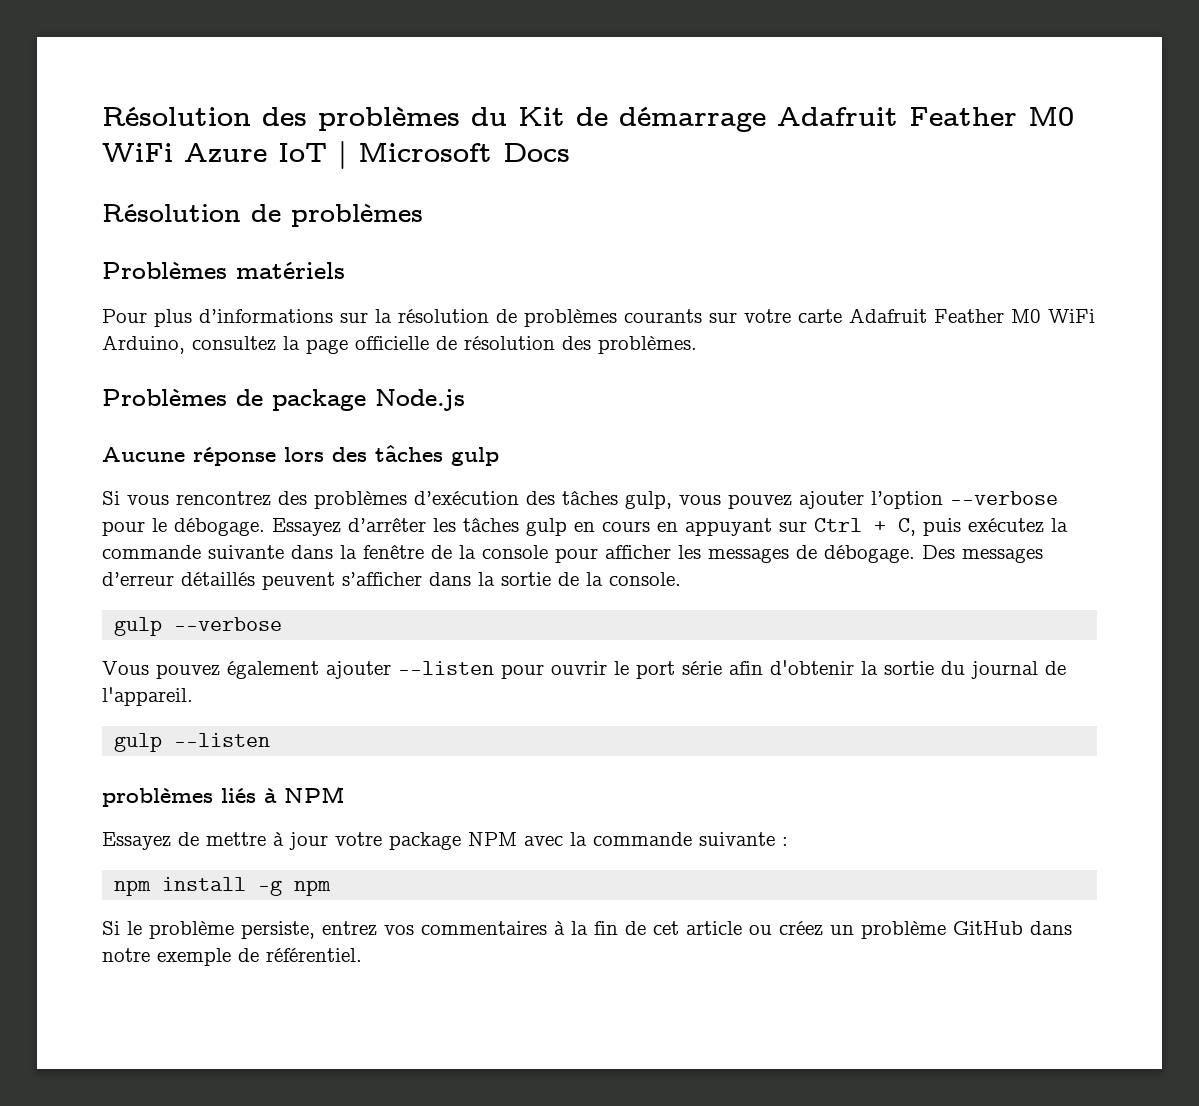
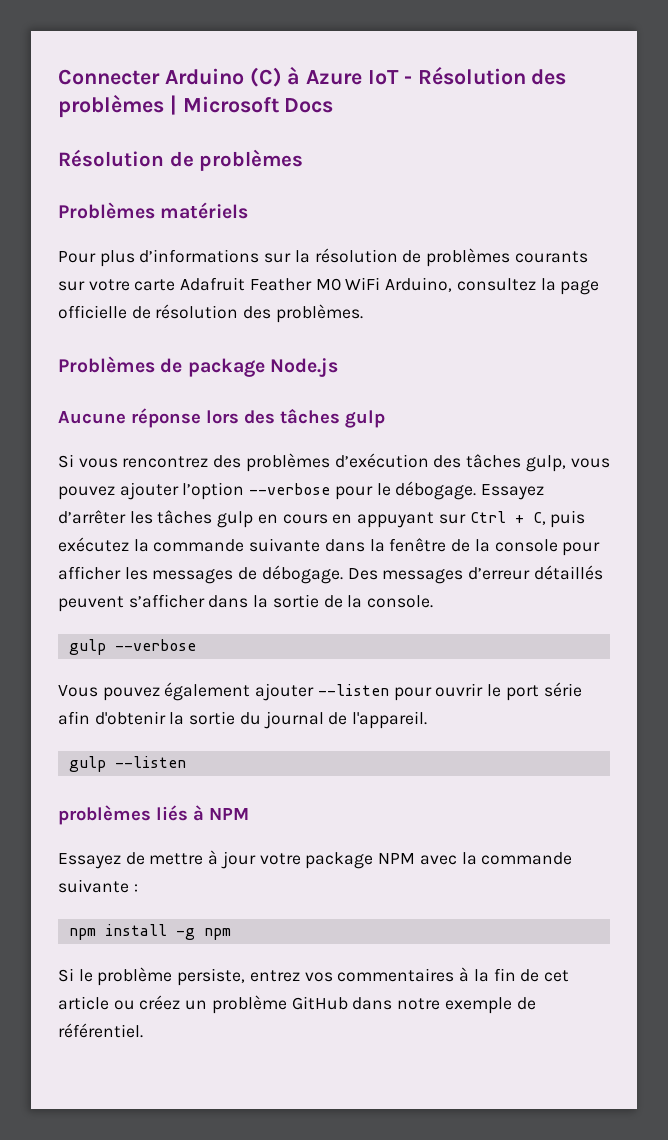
- Résolution des problèmes du Kit de démarrage Adafruit Feather M0 WiFi Azure IoT | Microsoft Docs
+ Connecter Arduino (C) à Azure IoT - Résolution des problèmes | Microsoft Docs

